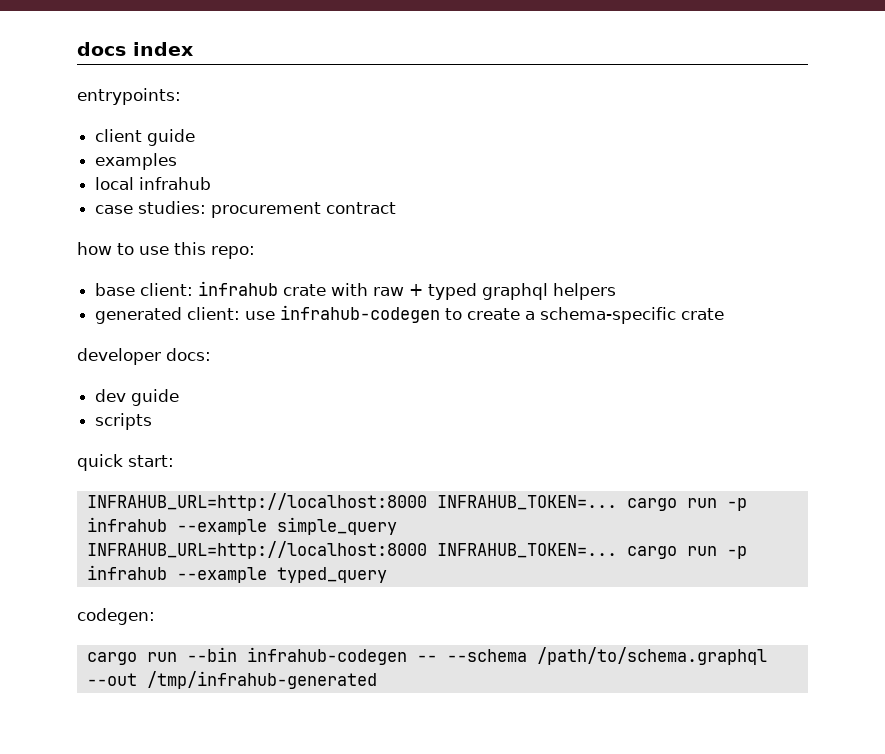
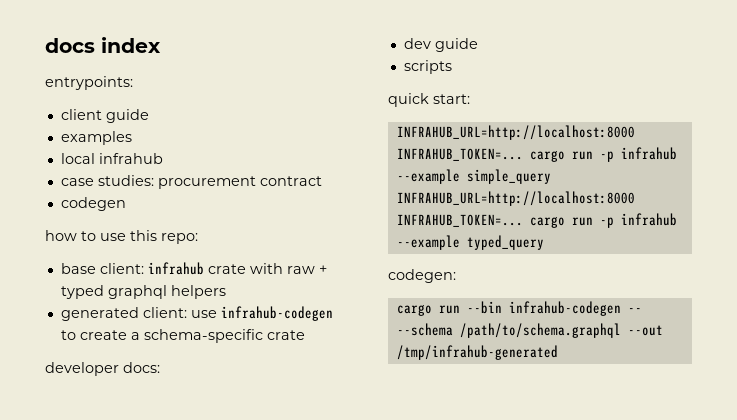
+ codegen

